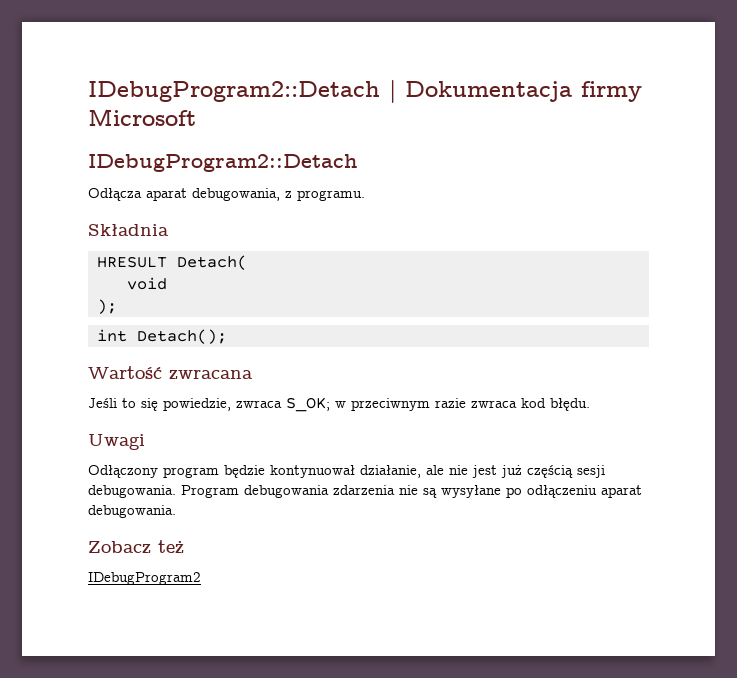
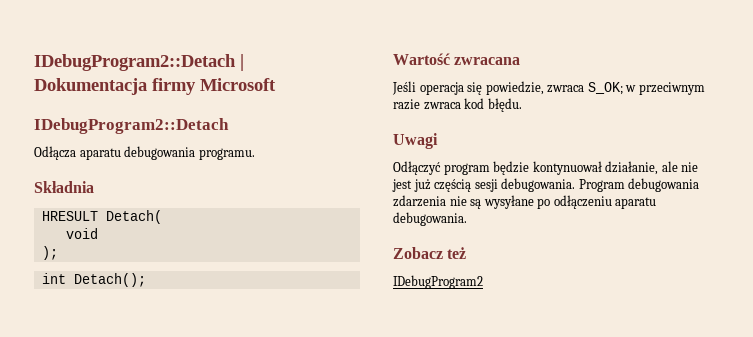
- Odłącza aparat debugowania, z programu.
+ Odłącza aparatu debugowania programu.
- Jeśli to się powiedzie, zwraca S_OK; w przeciwnym razie zwraca kod błędu.
+ Jeśli operacja się powiedzie, zwraca S_OK; w przeciwnym razie zwraca kod błędu.
- Odłączony program będzie kontynuował działanie, ale nie jest już częścią sesji debugowania.
+ Odłączyć program będzie kontynuował działanie, ale nie jest już częścią sesji debugowania.
- Program debugowania zdarzenia nie są wysyłane po odłączeniu aparat debugowania.
+ Program debugowania zdarzenia nie są wysyłane po odłączeniu aparatu debugowania.

